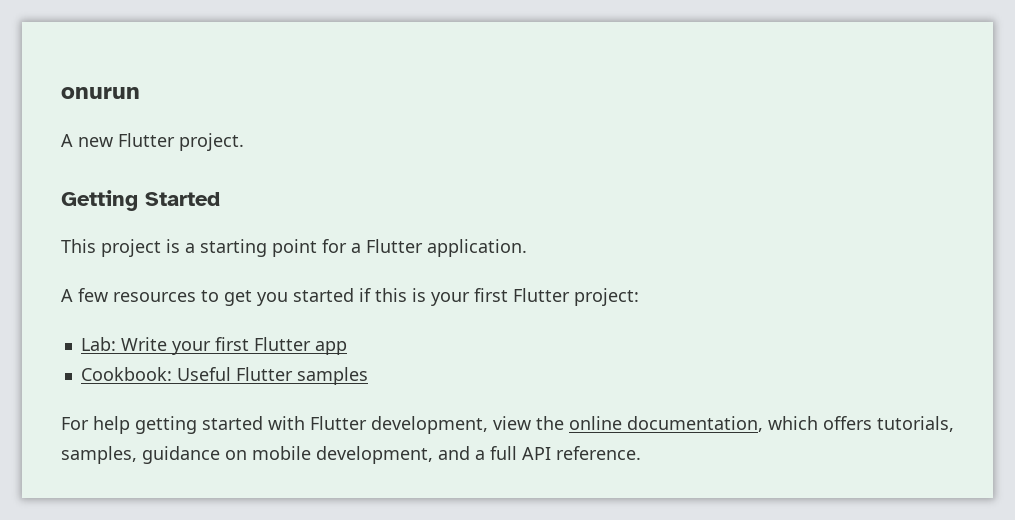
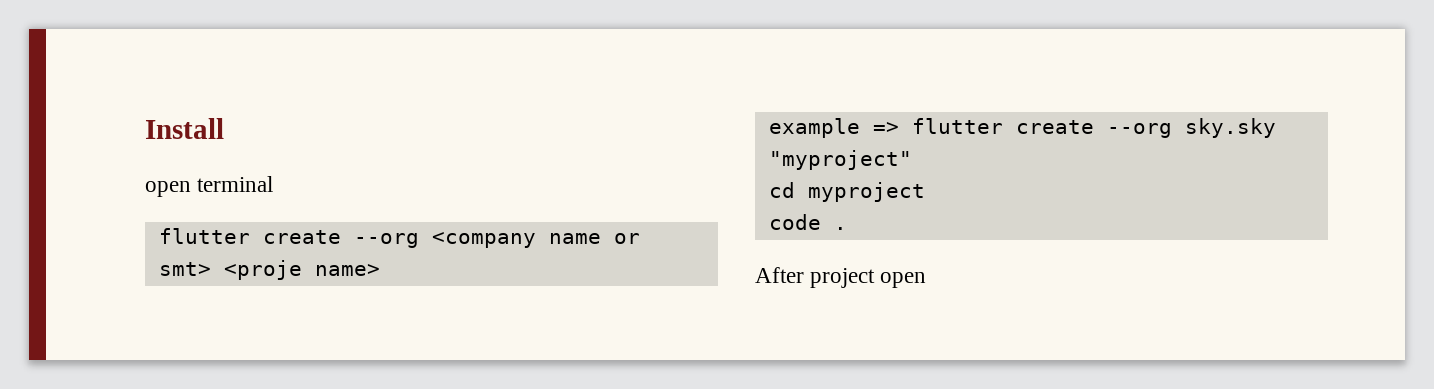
- onurun
- A new Flutter project.
- Getting Started
- This project is a starting point for a Flutter application.
- A few resources to get you started if this is your first Flutter project:
- Lab: Write your first Flutter app
- Cookbook: Useful Flutter samples
- For help getting started with Flutter development, view the online documentation, which offers tutorials, samples, guidance on mobile development, and a full API reference.
+ Install
+ open terminal
+ flutter create --org <company name or smt> <proje name>
+ example => flutter create --org sky.sky "myproject"
+ cd myproject
+ code .
+ After project open

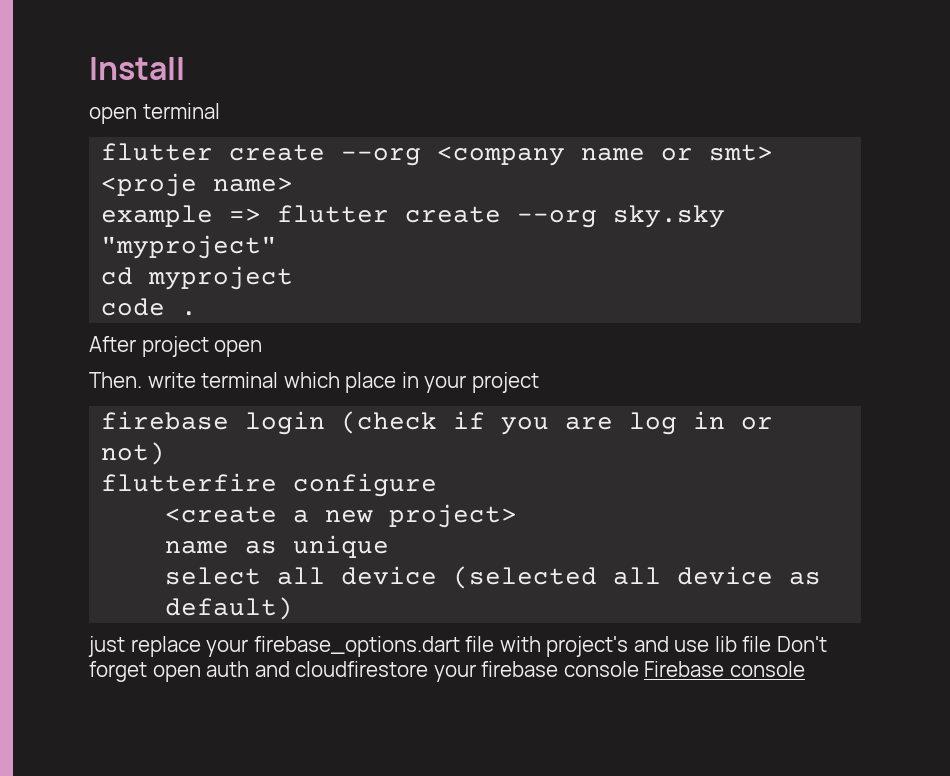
+ Then. write terminal which place in your project
+ firebase login (check if you are log in or not)
+ flutterfire configure
+ <create a new project>
+ name as unique
+ select all device (selected all device as default)
+ just replace your firebase_options.dart file with project's and use lib file Don't forget open auth and cloudfirestore your firebase console Firebase console

